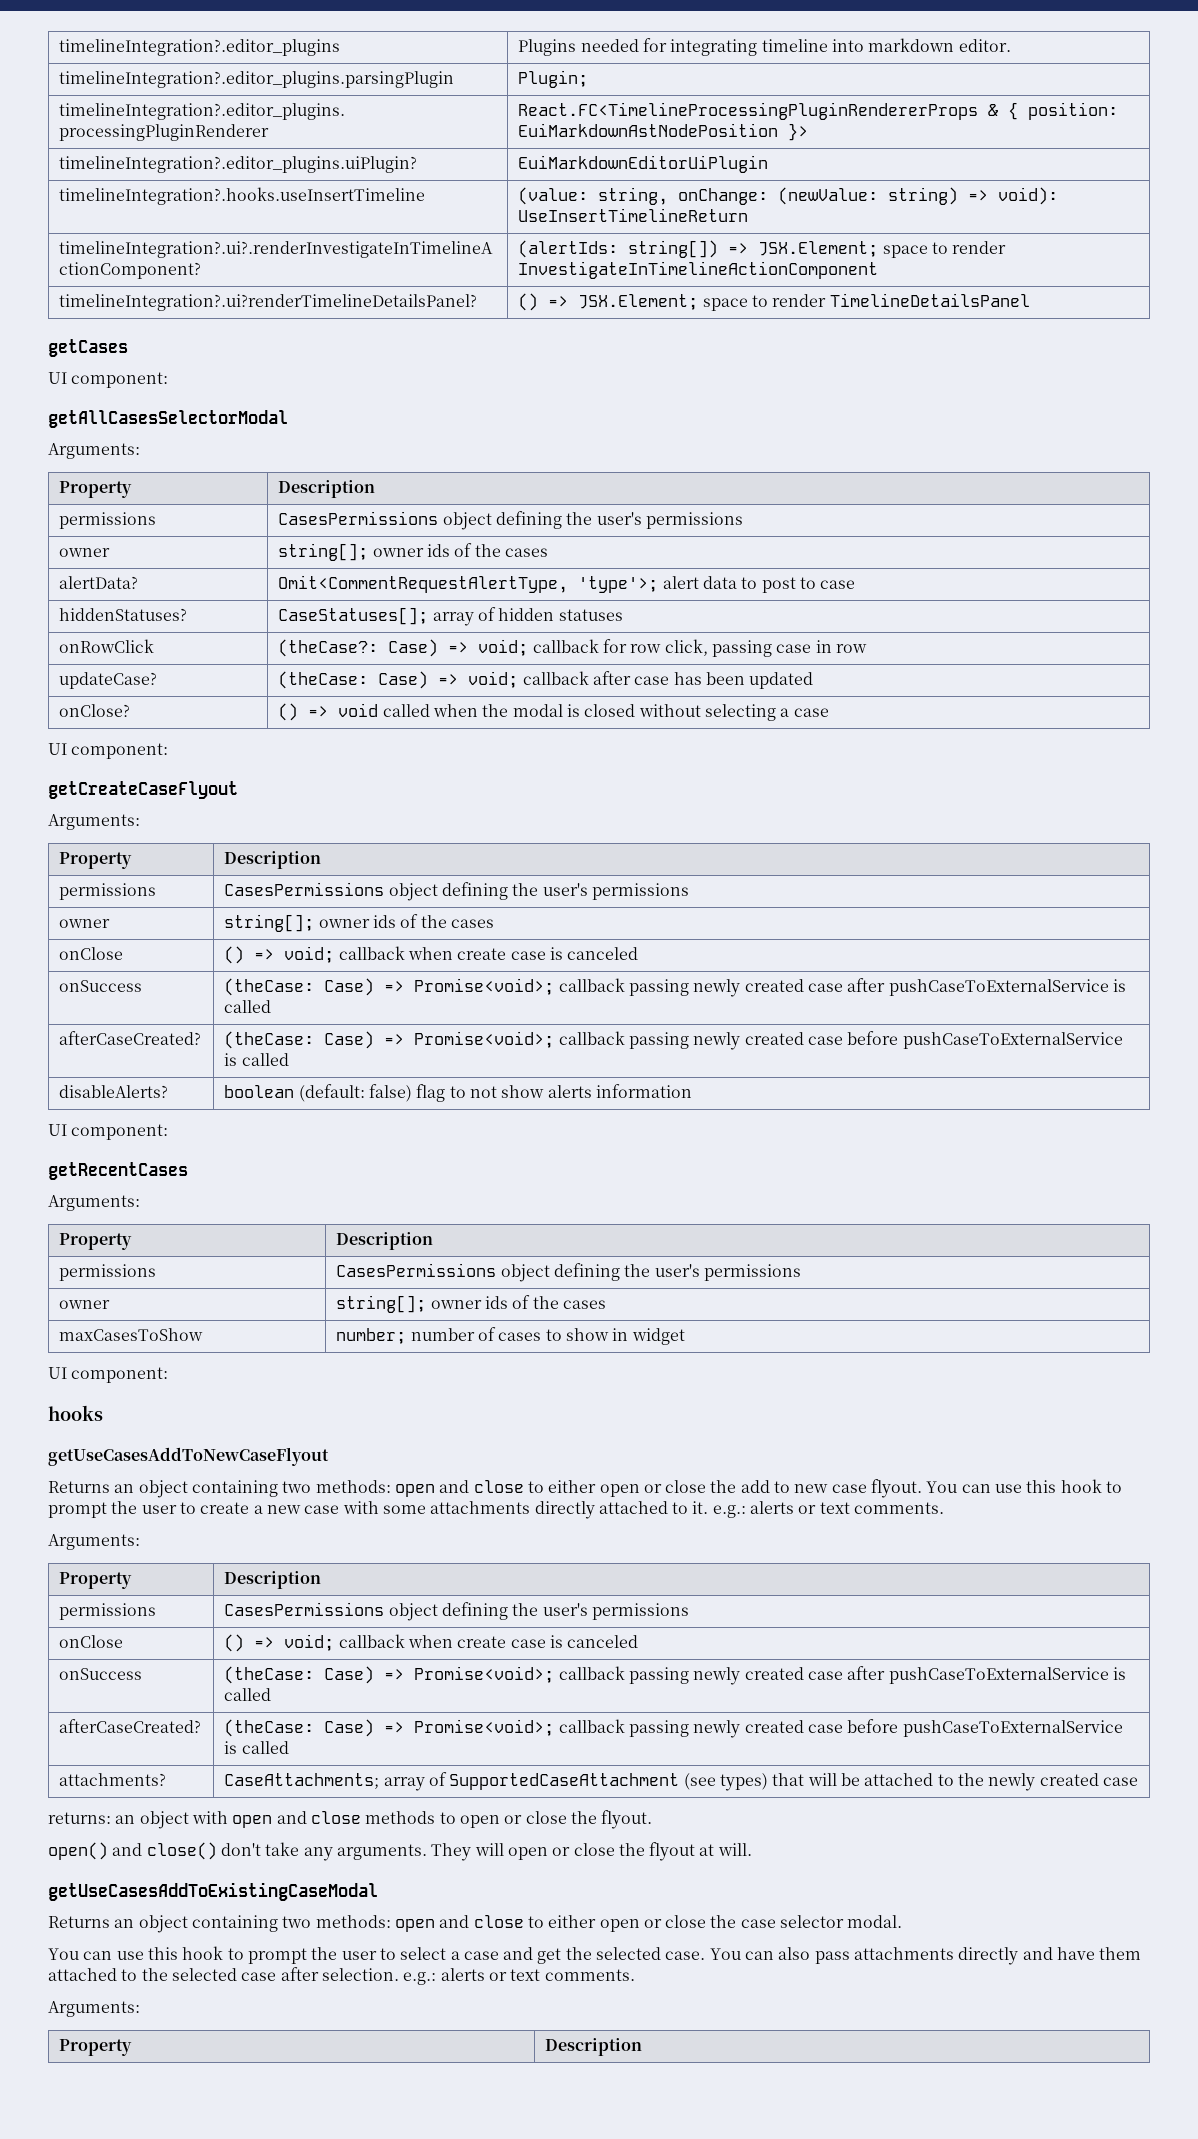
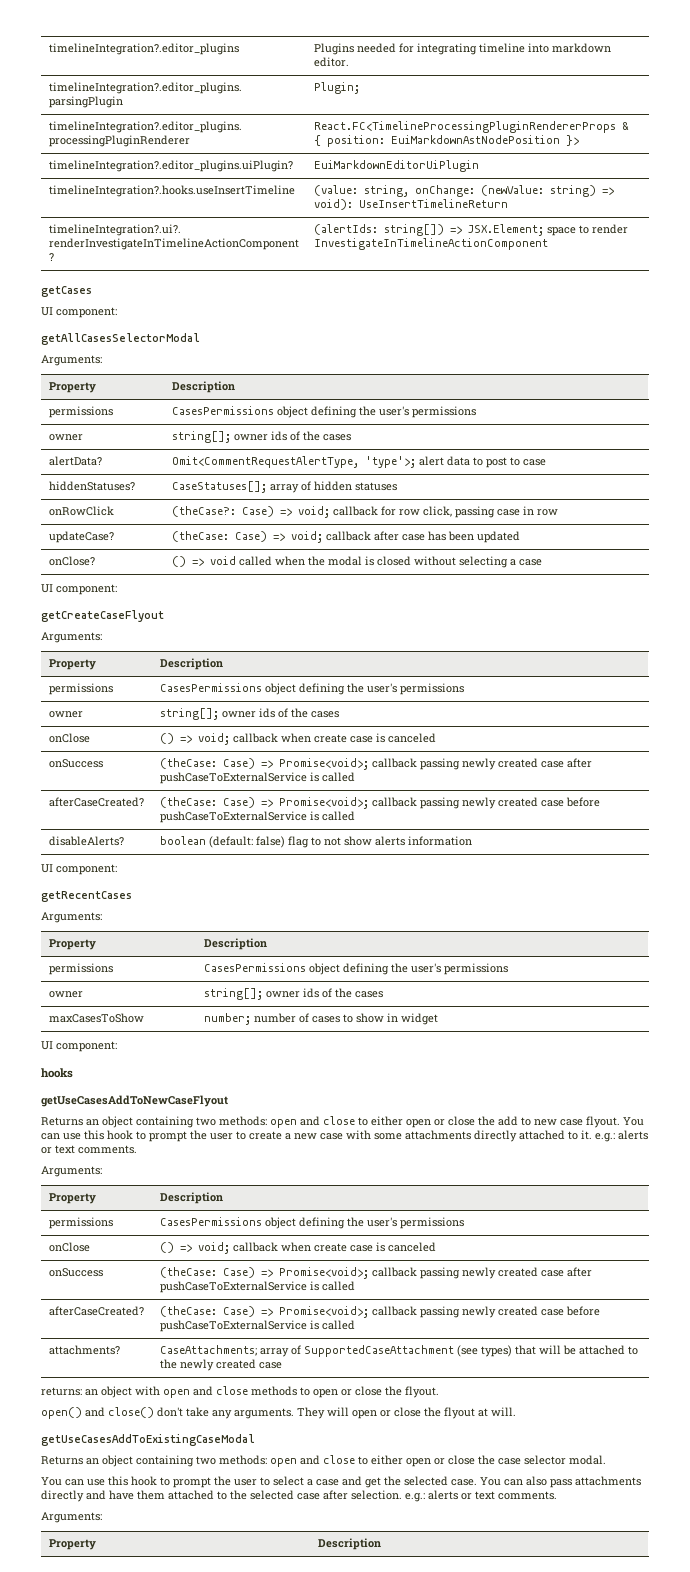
- timelineIntegration?.ui?renderTimelineDetailsPanel? | () => JSX.Element; space to render TimelineDetailsPanel

